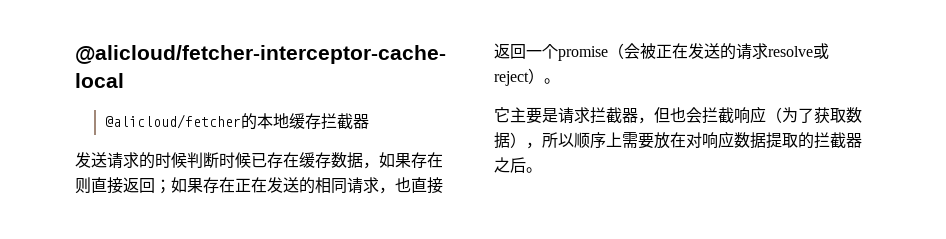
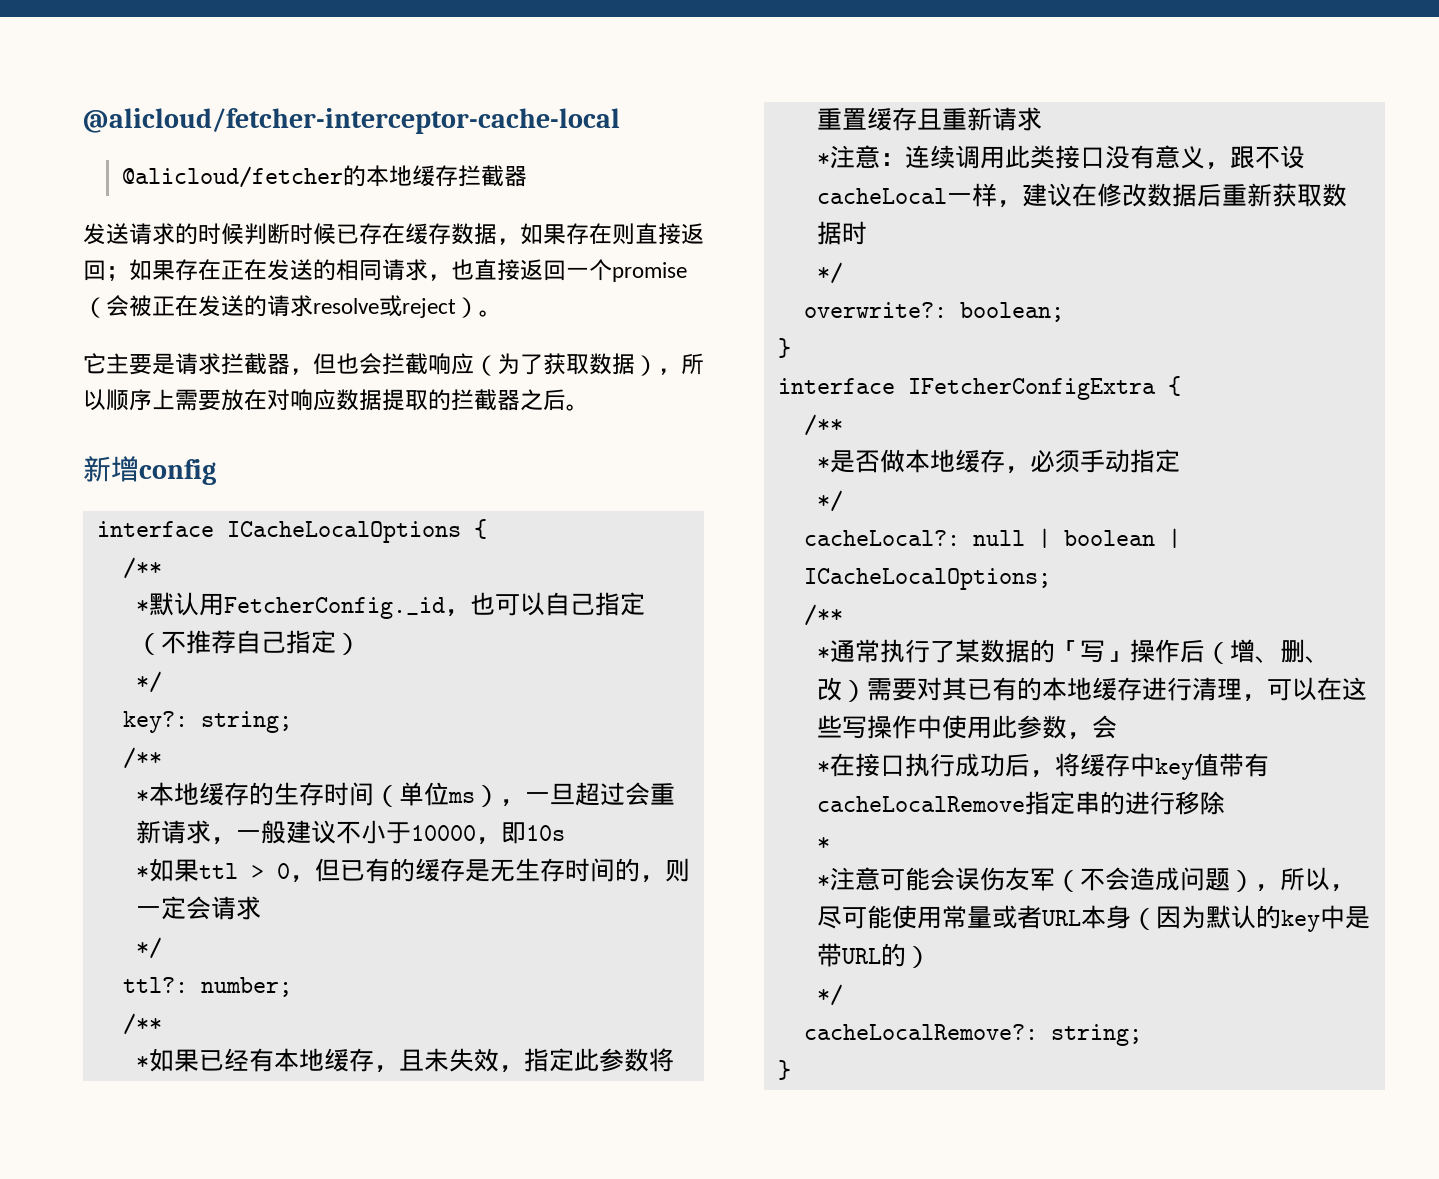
+ 新增config
+ interface ICacheLocalOptions {
+ /**
+ *默认用FetcherConfig._id，也可以自己指定（不推荐自己指定）
+ */
+ key?: string;
+ /**
+ *本地缓存的生存时间（单位ms），一旦超过会重新请求，一般建议不小于10000，即10s
+ *如果ttl > 0，但已有的缓存是无生存时间的，则一定会请求
+ */
+ ttl?: number;
+ /**
+ *如果已经有本地缓存，且未失效，指定此参数将重置缓存且重新请求
+ *注意：连续调用此类接口没有意义，跟不设cacheLocal一样，建议在修改数据后重新获取数据时
+ */
+ overwrite?: boolean;
+ }
+ interface IFetcherConfigExtra {
+ /**
+ *是否做本地缓存，必须手动指定
+ */
+ cacheLocal?: null | boolean | ICacheLocalOptions;
+ /**
+ *通常执行了某数据的「写」操作后（增、删、改）需要对其已有的本地缓存进行清理，可以在这些写操作中使用此参数，会
+ *在接口执行成功后，将缓存中key值带有cacheLocalRemove指定串的进行移除
+ *
+ *注意可能会误伤友军（不会造成问题），所以，尽可能使用常量或者URL本身（因为默认的key中是带URL的）
+ */
+ cacheLocalRemove?: string;
+ }

